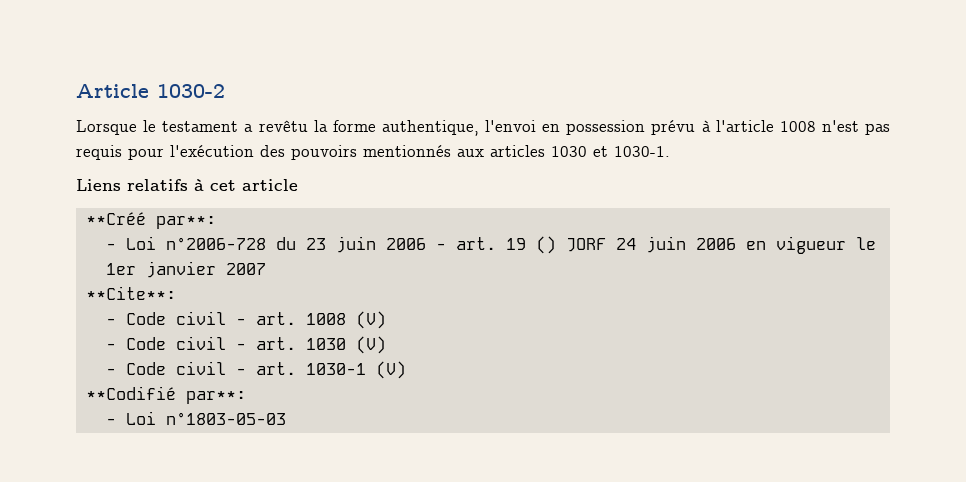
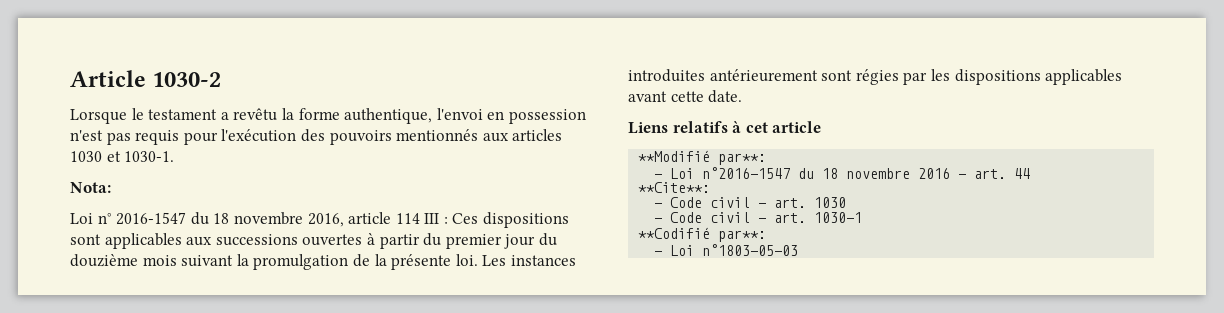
- Lorsque le testament a revêtu la forme authentique, l'envoi en possession prévu à l'article 1008 n'est pas requis pour l'exécution des pouvoirs mentionnés aux articles 1030 et 1030-1.
+ Lorsque le testament a revêtu la forme authentique, l'envoi en possession n'est pas requis pour l'exécution des pouvoirs mentionnés aux articles 1030 et 1030-1.
+ Nota:
+ Loi n° 2016-1547 du 18 novembre 2016, article 114 III : Ces dispositions sont applicables aux successions ouvertes à partir du premier jour du douzième mois suivant la promulgation de la présente loi. Les instances introduites antérieurement sont régies par les dispositions applicables avant cette date.
- **Créé par**:
- - Loi n°2006-728 du 23 juin 2006 - art. 19 () JORF 24 juin 2006 en vigueur le 1er janvier 2007
+ **Modifié par**:
+ - Loi n°2016-1547 du 18 novembre 2016 - art. 44
  **Cite**:
- - Code civil - art. 1008 (V)
- - Code civil - art. 1030 (V)
+ - Code civil - art. 1030
- - Code civil - art. 1030-1 (V)
+ - Code civil - art. 1030-1

